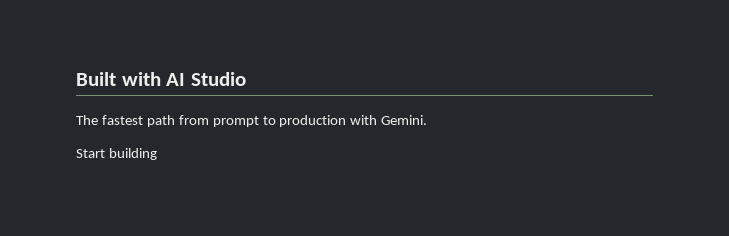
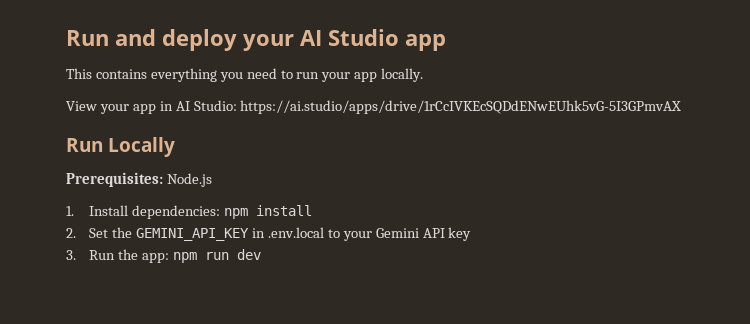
- Built with AI Studio
- The fastest path from prompt to production with Gemini.
- Start building
+ Run and deploy your AI Studio app
+ This contains everything you need to run your app locally.
+ View your app in AI Studio: https://ai.studio/apps/drive/1rCcIVKEcSQDdENwEUhk5vG-5I3GPmvAX
+ Run Locally
+ Prerequisites: Node.js
+ 1. Install dependencies: npm install
+ 2. Set the GEMINI_API_KEY in .env.local to your Gemini API key
+ 3. Run the app: npm run dev

